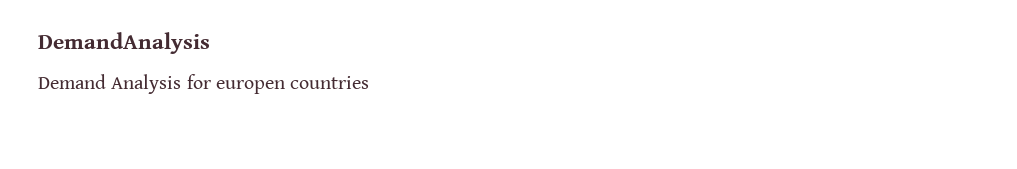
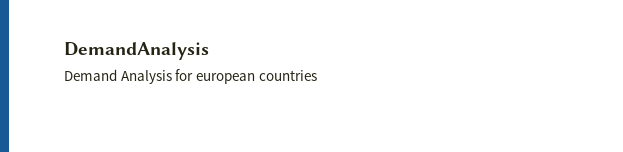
- Demand Analysis for europen countries
+ Demand Analysis for european countries

